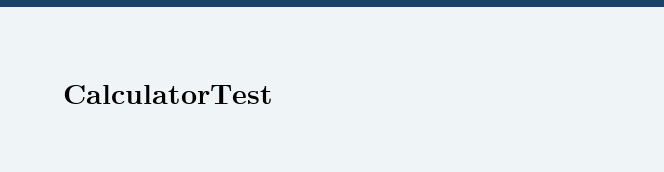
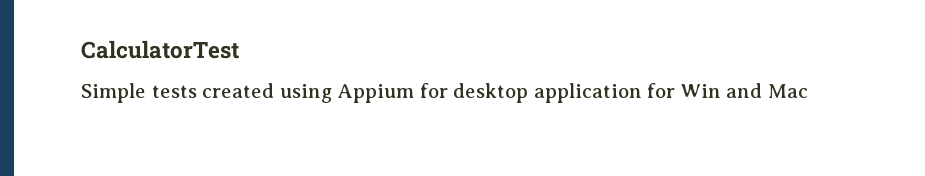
+ Simple tests created using Appium for desktop application for Win and Mac

